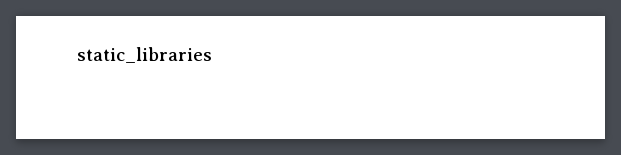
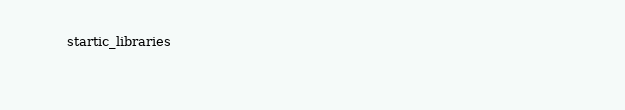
- static_libraries
+ startic_libraries

